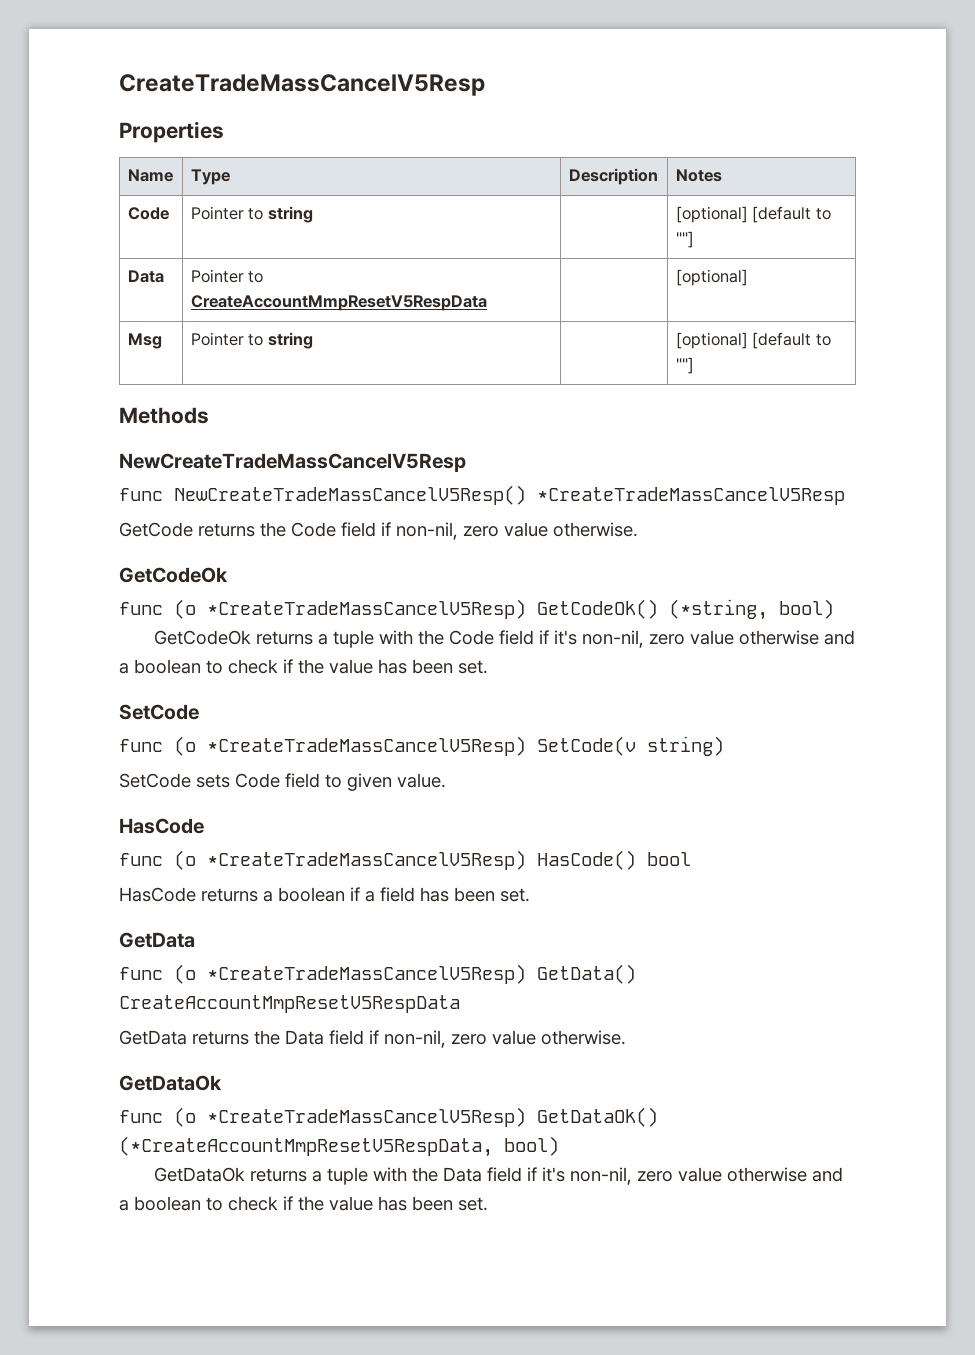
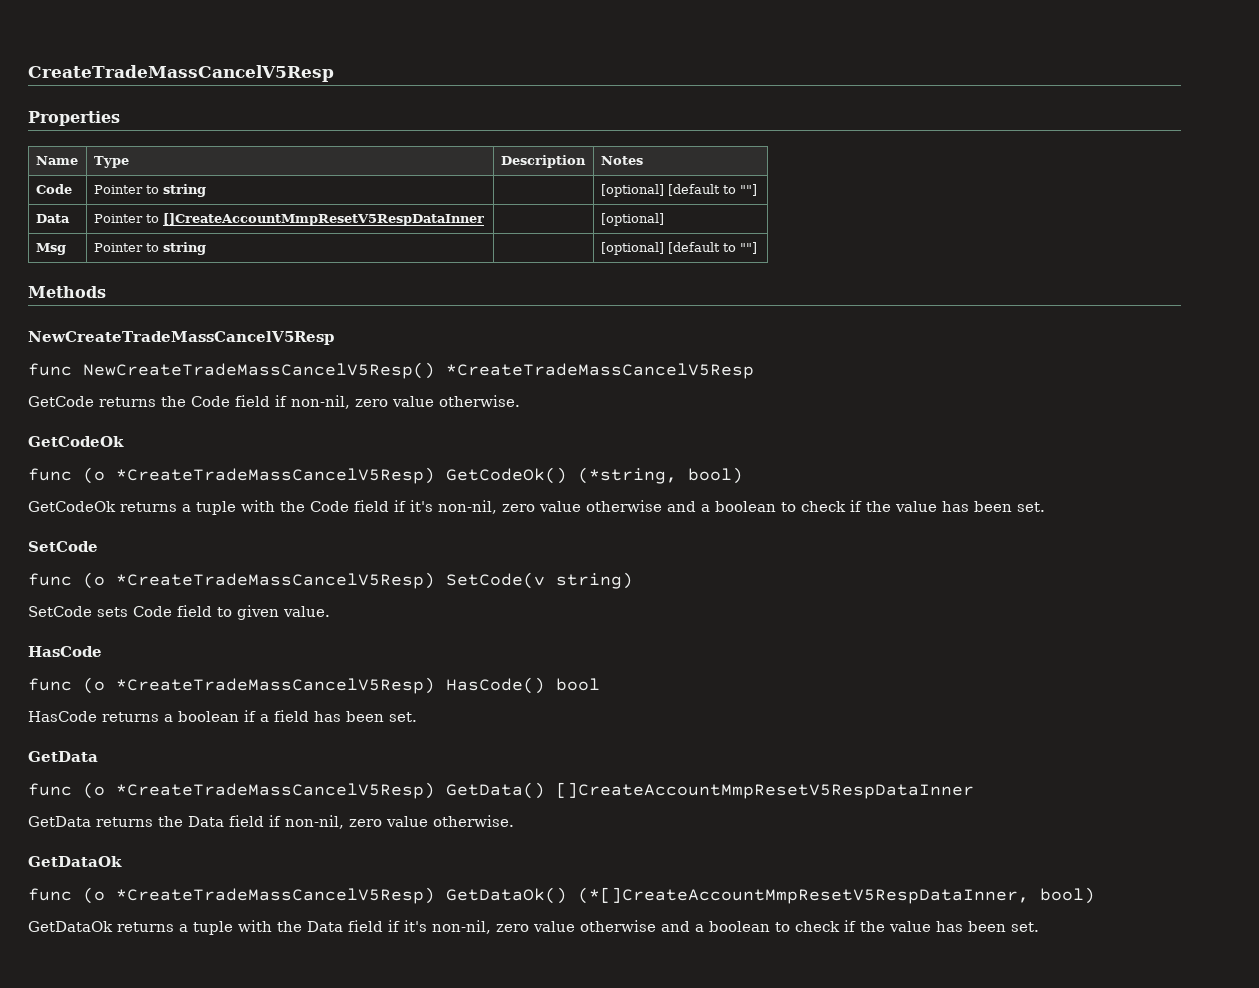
- Data | Pointer to CreateAccountMmpResetV5RespData | | [optional]
+ Data | Pointer to []CreateAccountMmpResetV5RespDataInner | | [optional]
- func (o *CreateTradeMassCancelV5Resp) GetData() CreateAccountMmpResetV5RespData
+ func (o *CreateTradeMassCancelV5Resp) GetData() []CreateAccountMmpResetV5RespDataInner
- func (o *CreateTradeMassCancelV5Resp) GetDataOk() (*CreateAccountMmpResetV5RespData, bool)
+ func (o *CreateTradeMassCancelV5Resp) GetDataOk() (*[]CreateAccountMmpResetV5RespDataInner, bool)

